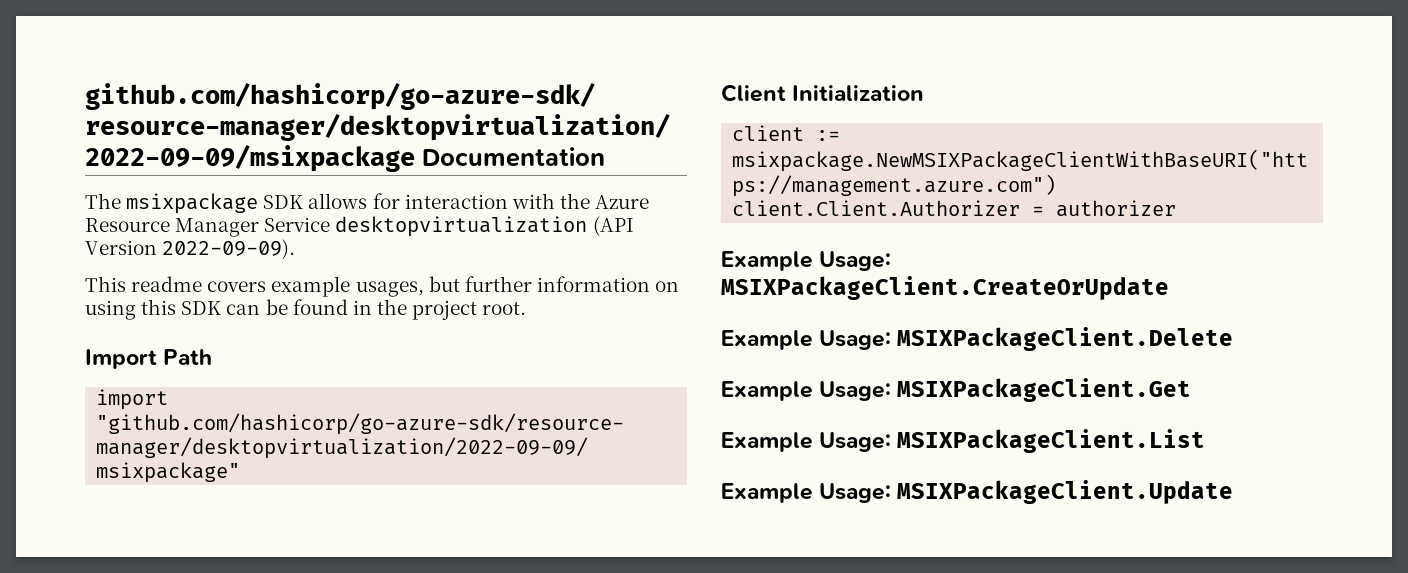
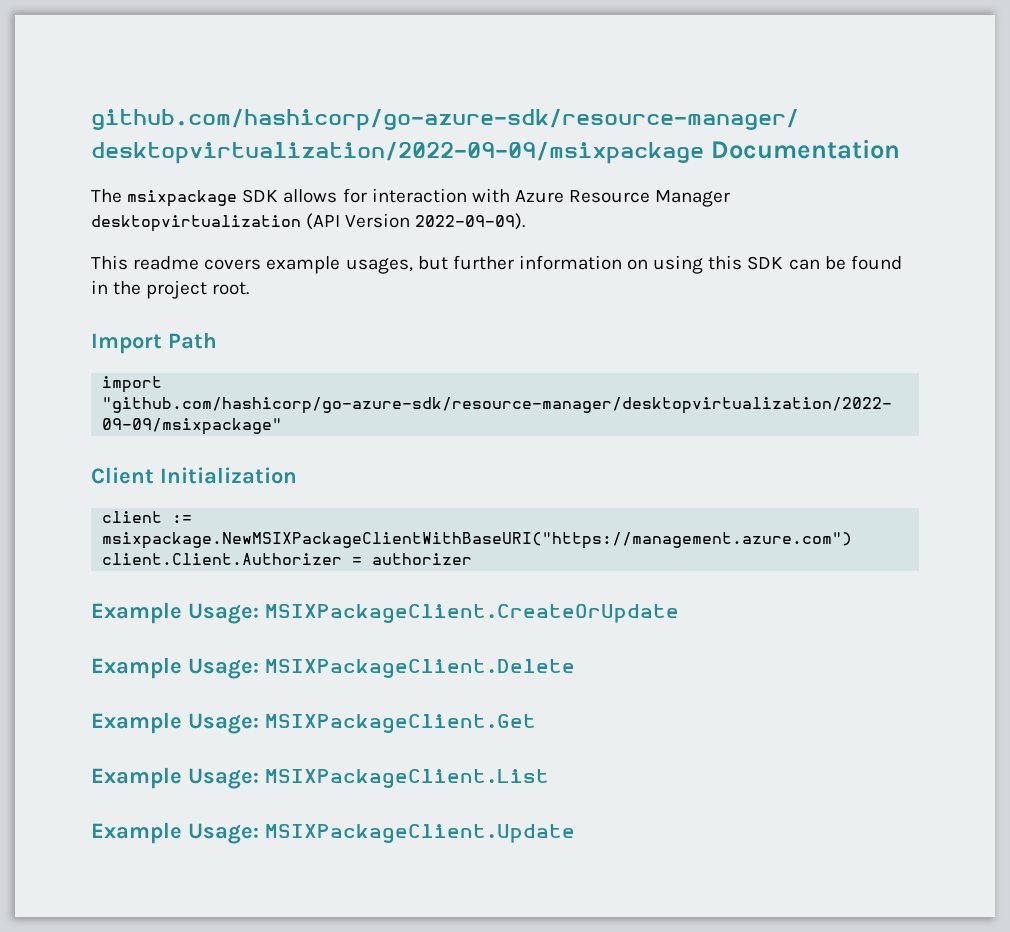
- The msixpackage SDK allows for interaction with the Azure Resource Manager Service desktopvirtualization (API Version 2022-09-09).
+ The msixpackage SDK allows for interaction with Azure Resource Manager desktopvirtualization (API Version 2022-09-09).

